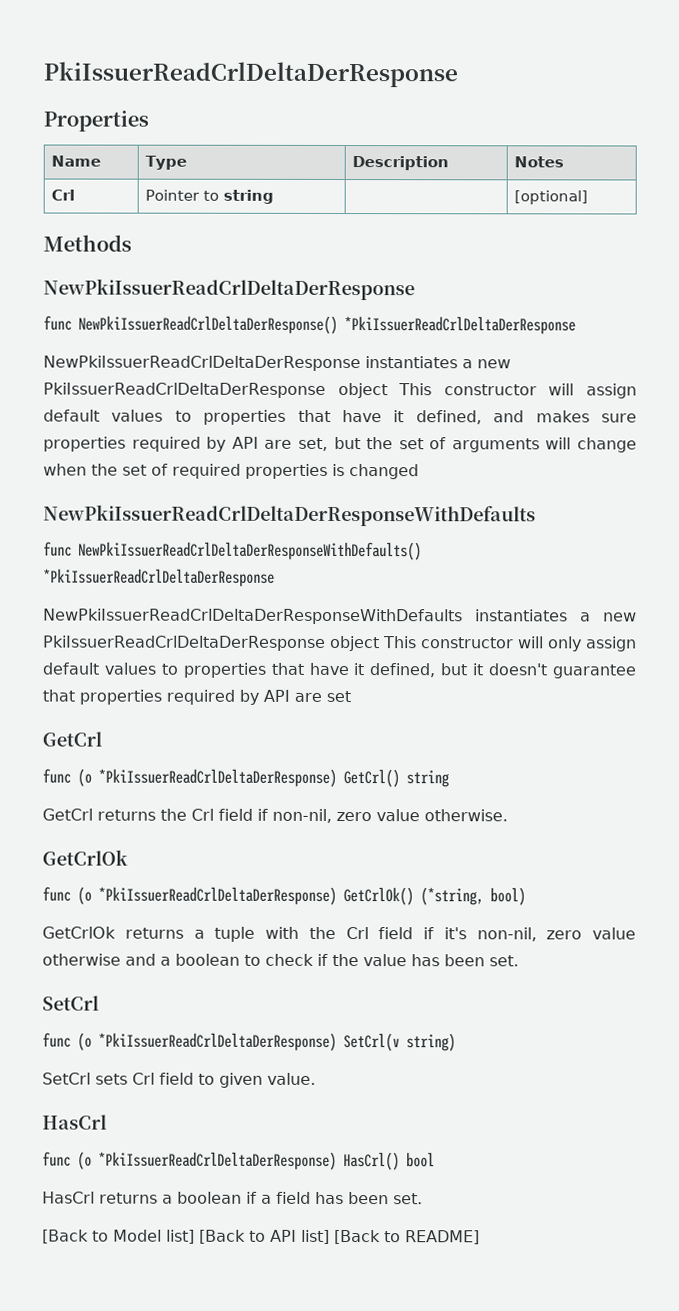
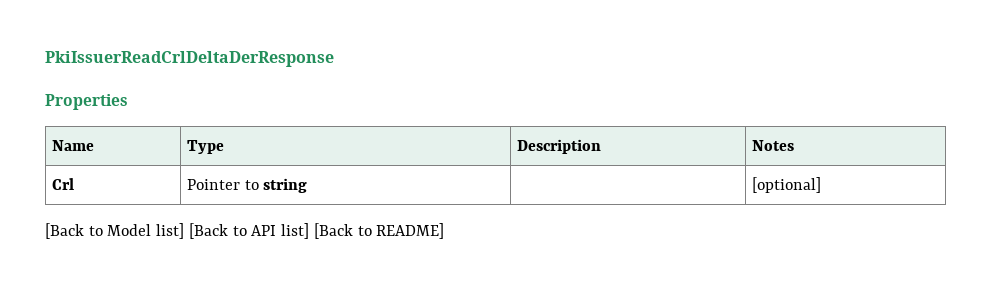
- Methods
- NewPkiIssuerReadCrlDeltaDerResponse
- func NewPkiIssuerReadCrlDeltaDerResponse() *PkiIssuerReadCrlDeltaDerResponse
- NewPkiIssuerReadCrlDeltaDerResponse instantiates a new PkiIssuerReadCrlDeltaDerResponse object This constructor will assign default values to properties that have it defined, and makes sure properties required by API are set, but the set of arguments will change when the set of required properties is changed
- NewPkiIssuerReadCrlDeltaDerResponseWithDefaults
- func NewPkiIssuerReadCrlDeltaDerResponseWithDefaults() *PkiIssuerReadCrlDeltaDerResponse
- NewPkiIssuerReadCrlDeltaDerResponseWithDefaults instantiates a new PkiIssuerReadCrlDeltaDerResponse object This constructor will only assign default values to properties that have it defined, but it doesn't guarantee that properties required by API are set
- GetCrl
- func (o *PkiIssuerReadCrlDeltaDerResponse) GetCrl() string
- GetCrl returns the Crl field if non-nil, zero value otherwise.
- GetCrlOk
- func (o *PkiIssuerReadCrlDeltaDerResponse) GetCrlOk() (*string, bool)
- GetCrlOk returns a tuple with the Crl field if it's non-nil, zero value otherwise and a boolean to check if the value has been set.
- SetCrl
- func (o *PkiIssuerReadCrlDeltaDerResponse) SetCrl(v string)
- SetCrl sets Crl field to given value.
- HasCrl
- func (o *PkiIssuerReadCrlDeltaDerResponse) HasCrl() bool
- HasCrl returns a boolean if a field has been set.

